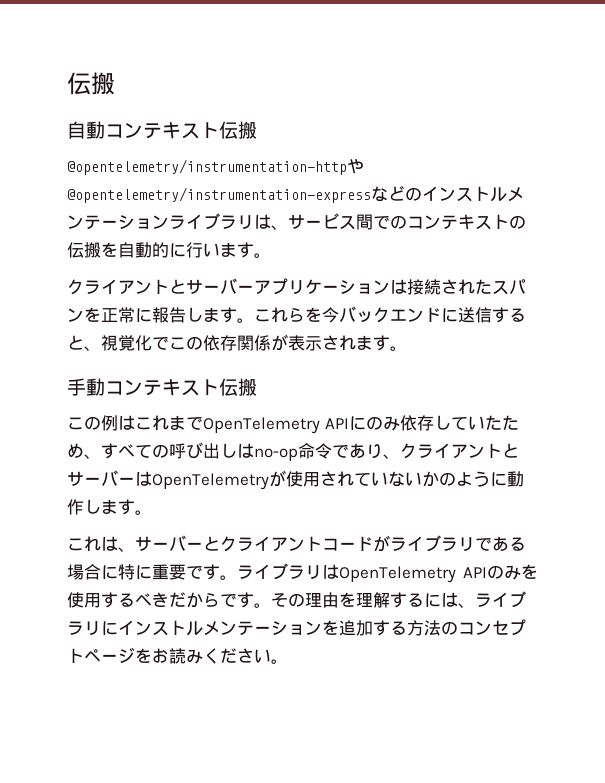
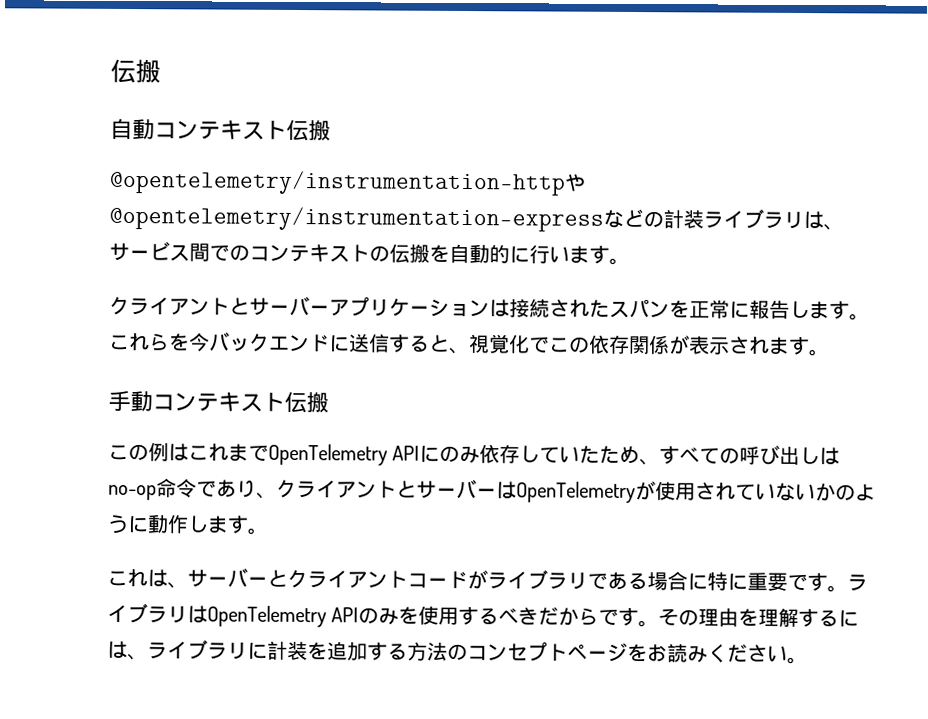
- @opentelemetry/instrumentation-httpや@opentelemetry/instrumentation-expressなどのインストルメンテーションライブラリは、サービス間でのコンテキストの伝搬を自動的に行います。
+ @opentelemetry/instrumentation-httpや@opentelemetry/instrumentation-expressなどの計装ライブラリは、サービス間でのコンテキストの伝搬を自動的に行います。
- その理由を理解するには、ライブラリにインストルメンテーションを追加する方法のコンセプトページをお読みください。
+ その理由を理解するには、ライブラリに計装を追加する方法のコンセプトページをお読みください。

